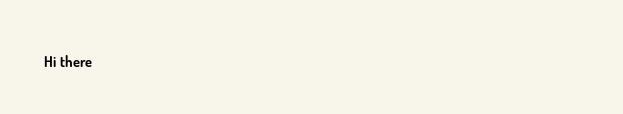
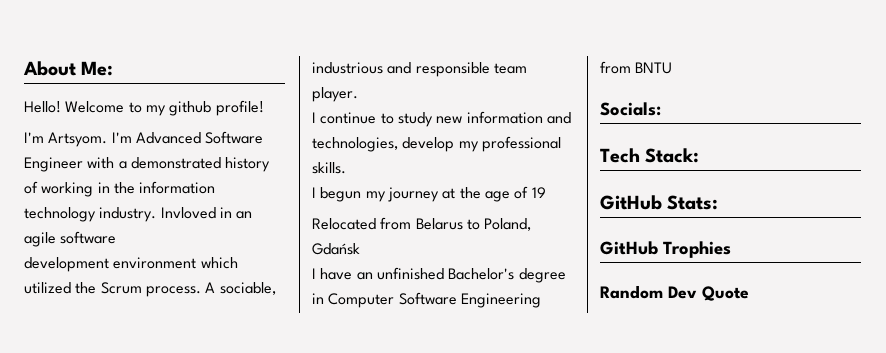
- Hi there
+ About Me:
+ Hello! Welcome to my github profile!
+ I'm Artsyom. I'm Advanced Software Engineer with a demonstrated history of working in the information technology industry. Invloved in an agile software
+ development environment which utilized the Scrum process. A sociable, industrious and responsible team player.
+ I continue to study new information and technologies, develop my professional skills.
+ I begun my journey at the age of 19
+ Relocated from Belarus to Poland, Gdańsk
+ I have an unfinished Bachelor's degree in Computer Software Engineering from BNTU
+ Socials:
+ Tech Stack:
+ GitHub Stats:
+ GitHub Trophies
+ Random Dev Quote

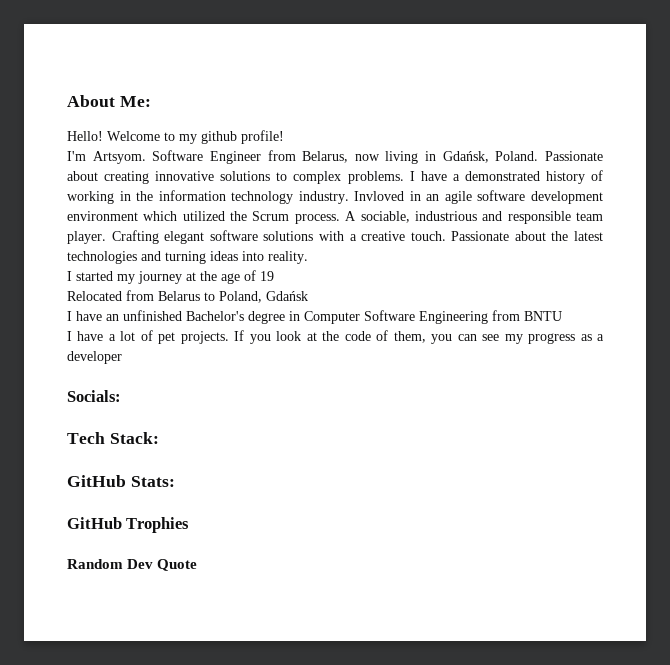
- I'm Advanced Software Engineer with a demonstrated history of working in the information technology industry.
+ Software Engineer from Belarus, now living in Gdańsk, Poland. Passionate about creating innovative solutions to complex problems. I have a demonstrated history of working in the information technology industry.
- Invloved in an agile software
- development environment which utilized the Scrum process.
+ Invloved in an agile software development environment which utilized the Scrum process.
- A sociable, industrious and responsible team player.
- I continue to study new information and technologies, develop my professional skills.
- I begun my journey at the age of 19
+ A sociable, industrious and responsible team player. Crafting elegant software solutions with a creative touch. Passionate about the latest technologies and turning ideas into reality.
+ I started my journey at the age of 19
+ I have a lot of pet projects. If you look at the code of them, you can see my progress as a developer

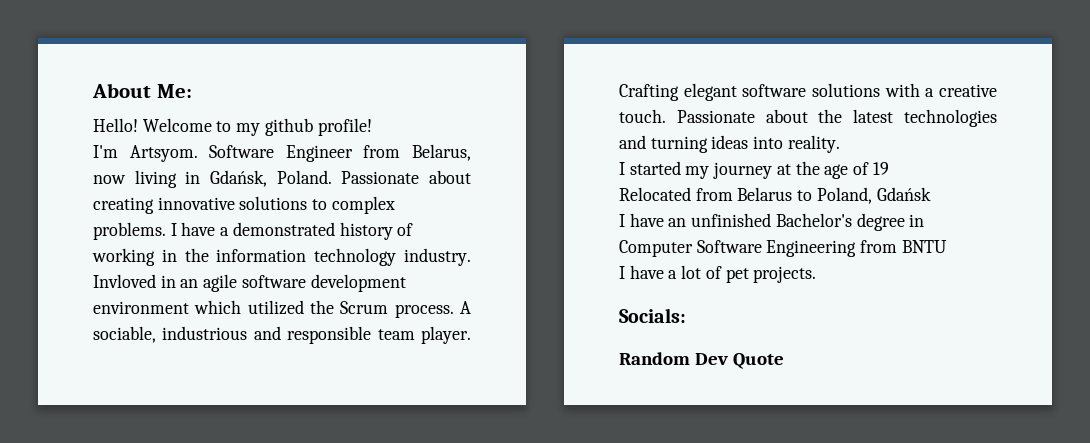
- I have a lot of pet projects. If you look at the code of them, you can see my progress as a developer
+ I have a lot of pet projects.
  Socials:
- Tech Stack:
- GitHub Stats:
- GitHub Trophies

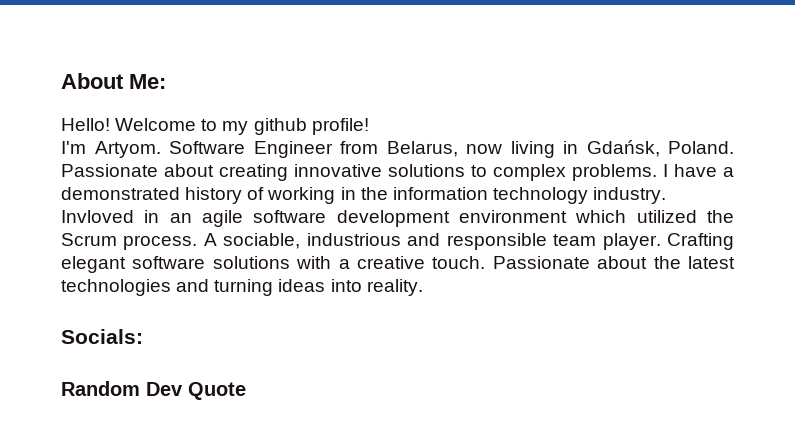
- I'm Artsyom.
+ I'm Artyom.
- I started my journey at the age of 19
- Relocated from Belarus to Poland, Gdańsk
- I have an unfinished Bachelor's degree in Computer Software Engineering from BNTU
- I have a lot of pet projects.

